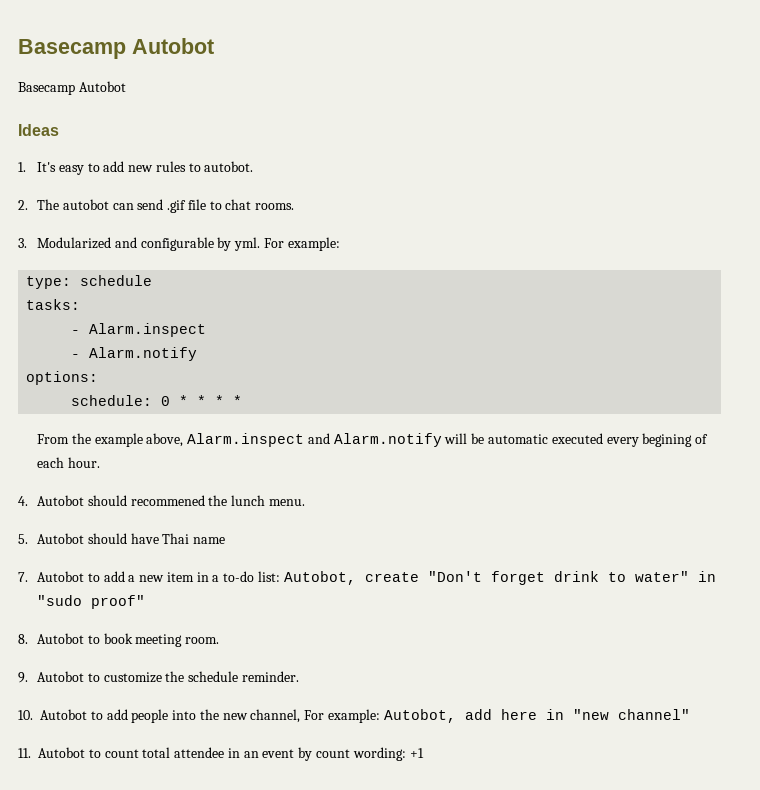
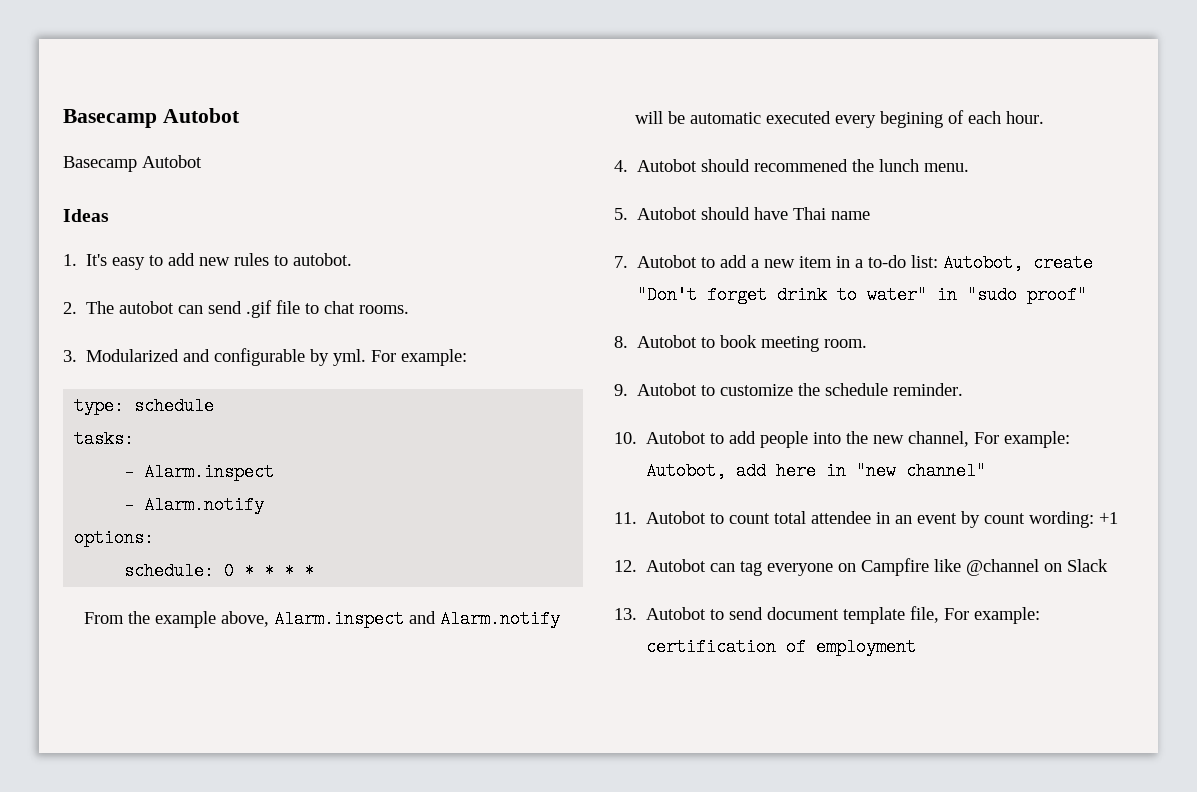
+ 12. Autobot can tag everyone on Campfire like @channel on Slack
+ 13. Autobot to send document template file, For example: certification of employment

